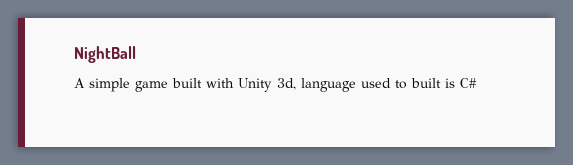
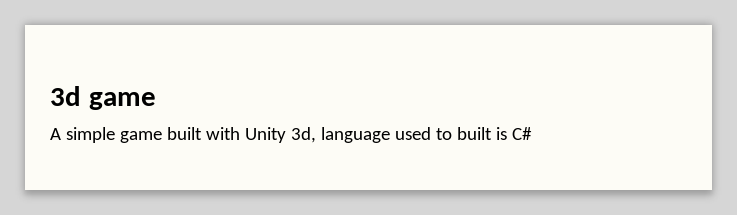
- NightBall
+ 3d game

